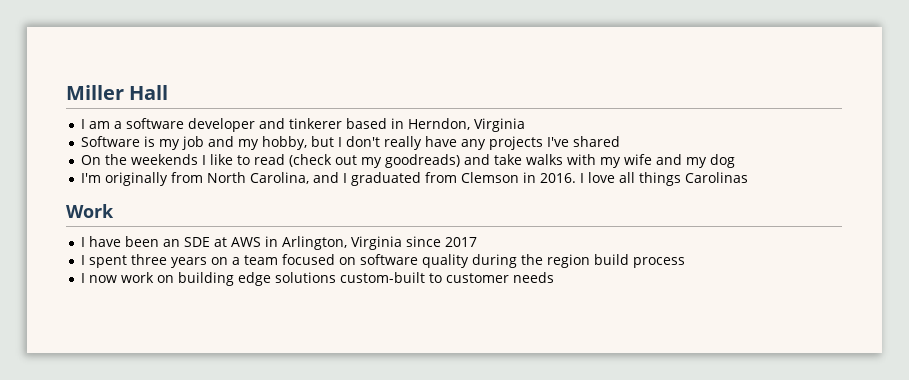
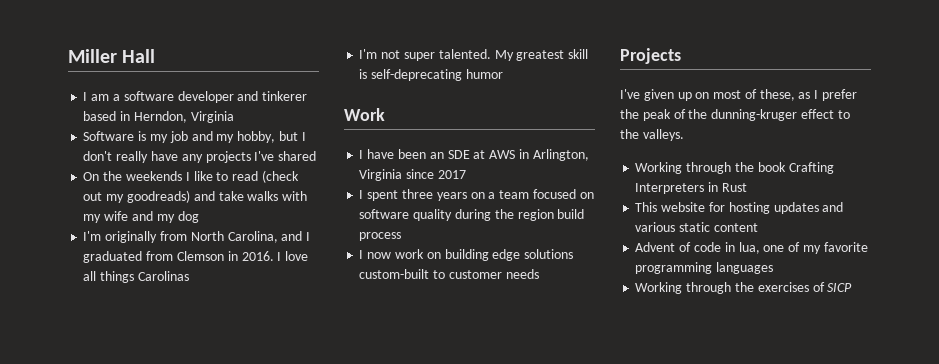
+ I'm not super talented. My greatest skill is self-deprecating humor
+ Projects
+ I've given up on most of these, as I prefer the peak of the dunning-kruger effect to the valleys.
+ Working through the book Crafting Interpreters in Rust
+ This website for hosting updates and various static content
+ Advent of code in lua, one of my favorite programming languages
+ Working through the exercises of SICP

